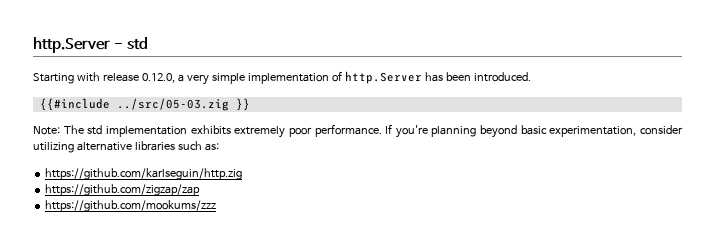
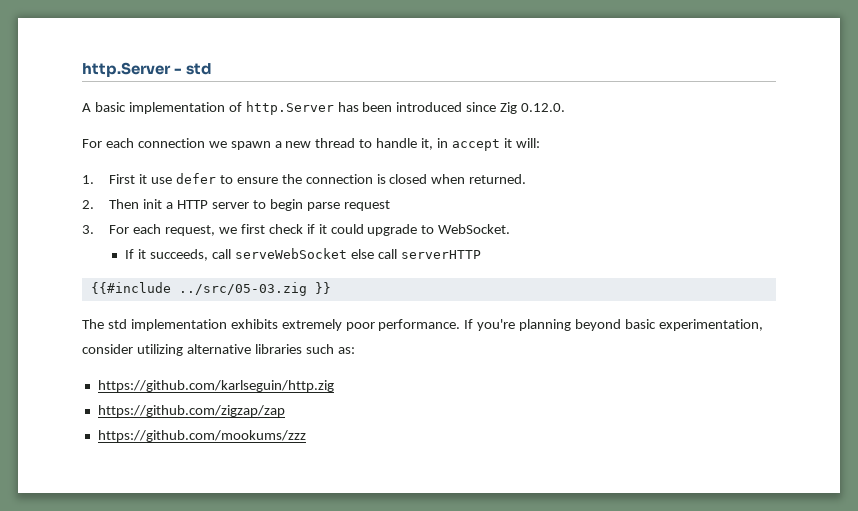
- Starting with release 0.12.0, a very simple implementation of http.Server has been introduced.
+ A basic implementation of http.Server has been introduced since Zig 0.12.0.
+ For each connection we spawn a new thread to handle it, in accept it will:
+ 1. First it use defer to ensure the connection is closed when returned.
+ 2. Then init a HTTP server to begin parse request
+ 3. For each request, we first check if it could upgrade to WebSocket.
+ If it succeeds, call serveWebSocket else call serverHTTP
- Note: The std implementation exhibits extremely poor performance.
+ The std implementation exhibits extremely poor performance.

